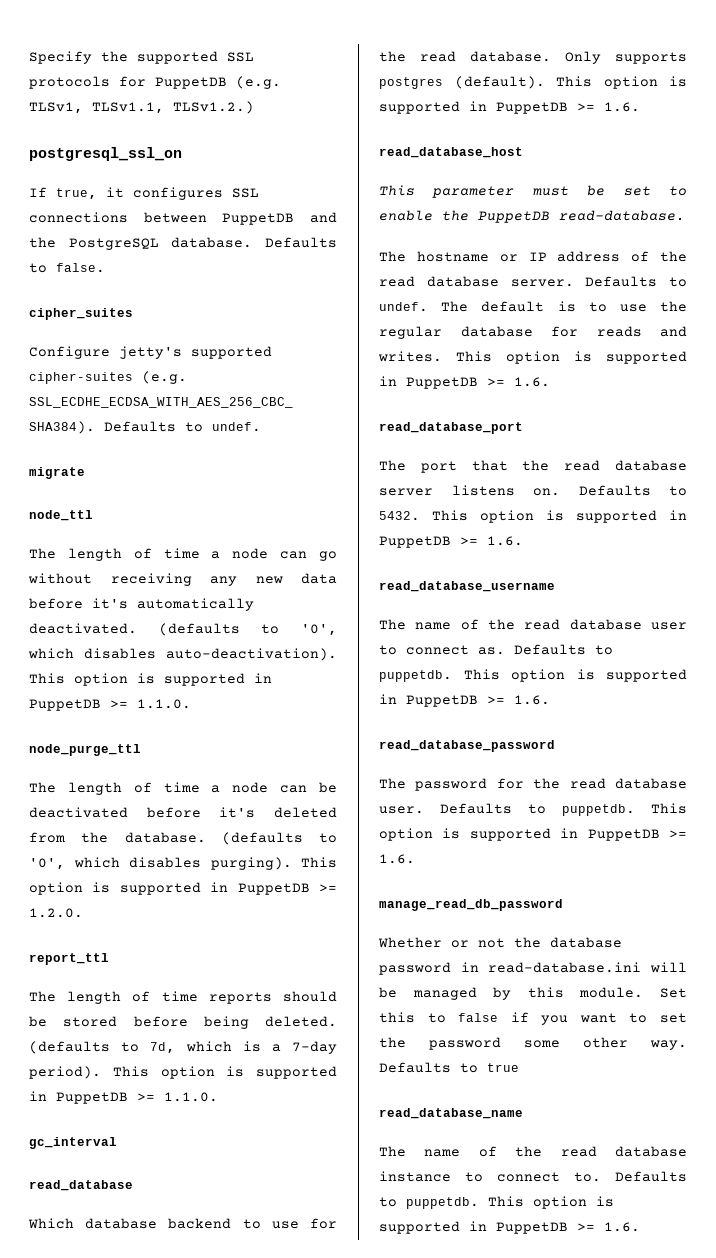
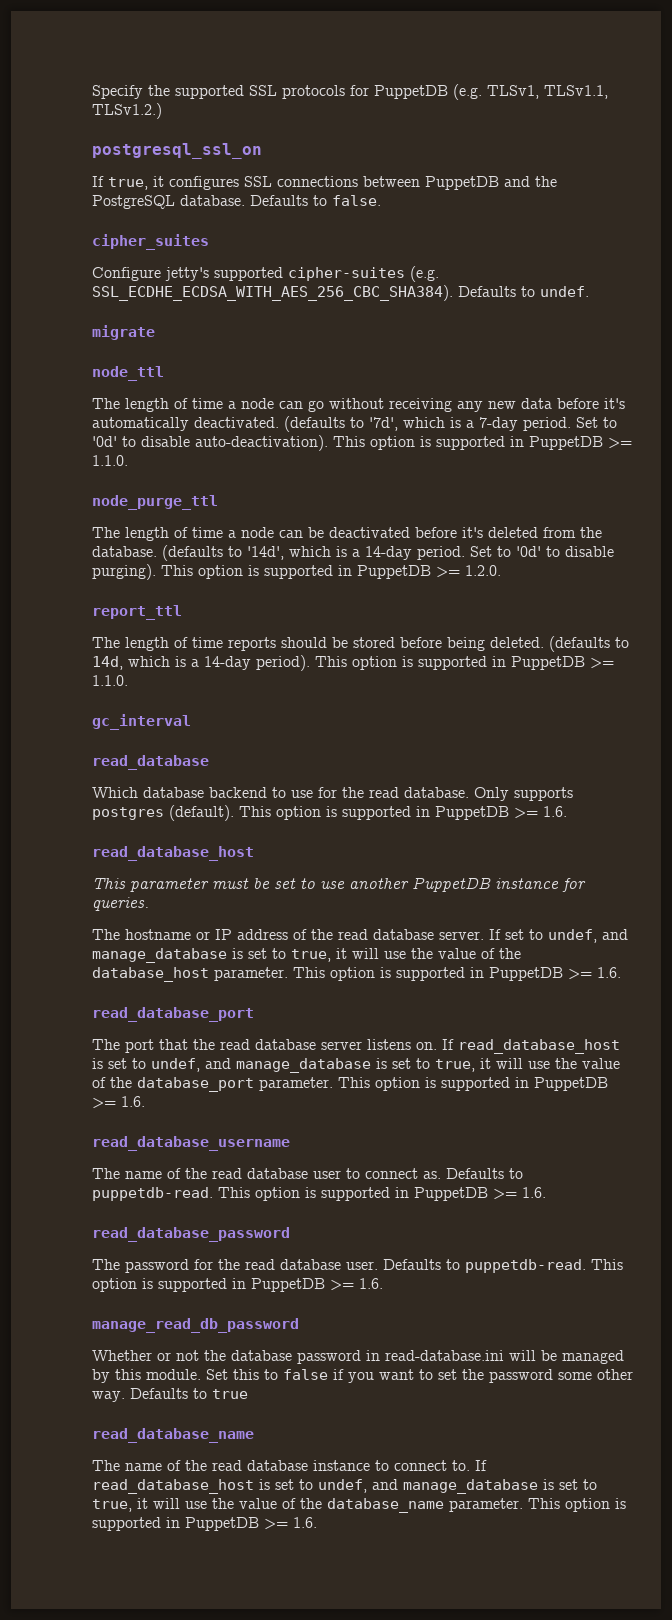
- (defaults to '0', which disables auto-deactivation).
+ (defaults to '7d', which is a 7-day period. Set to '0d' to disable auto-deactivation).
- (defaults to '0', which disables purging).
+ (defaults to '14d', which is a 14-day period. Set to '0d' to disable purging).
- (defaults to 7d, which is a 7-day period).
+ (defaults to 14d, which is a 14-day period).
- This parameter must be set to enable the PuppetDB read-database.
+ This parameter must be set to use another PuppetDB instance for queries.
- Defaults to undef. The default is to use the regular database for reads and writes.
+ If set to undef, and manage_database is set to true, it will use the value of the database_host parameter.
- Defaults to 5432.
+ If read_database_host is set to undef, and manage_database is set to true, it will use the value of the database_port parameter.
- The name of the read database user to connect as. Defaults to puppetdb.
+ The name of the read database user to connect as. Defaults to puppetdb-read.
- The password for the read database user. Defaults to puppetdb.
+ The password for the read database user. Defaults to puppetdb-read.
- The name of the read database instance to connect to. Defaults to puppetdb.
+ The name of the read database instance to connect to. If read_database_host is set to undef, and manage_database is set to true, it will use the value of the database_name parameter.

